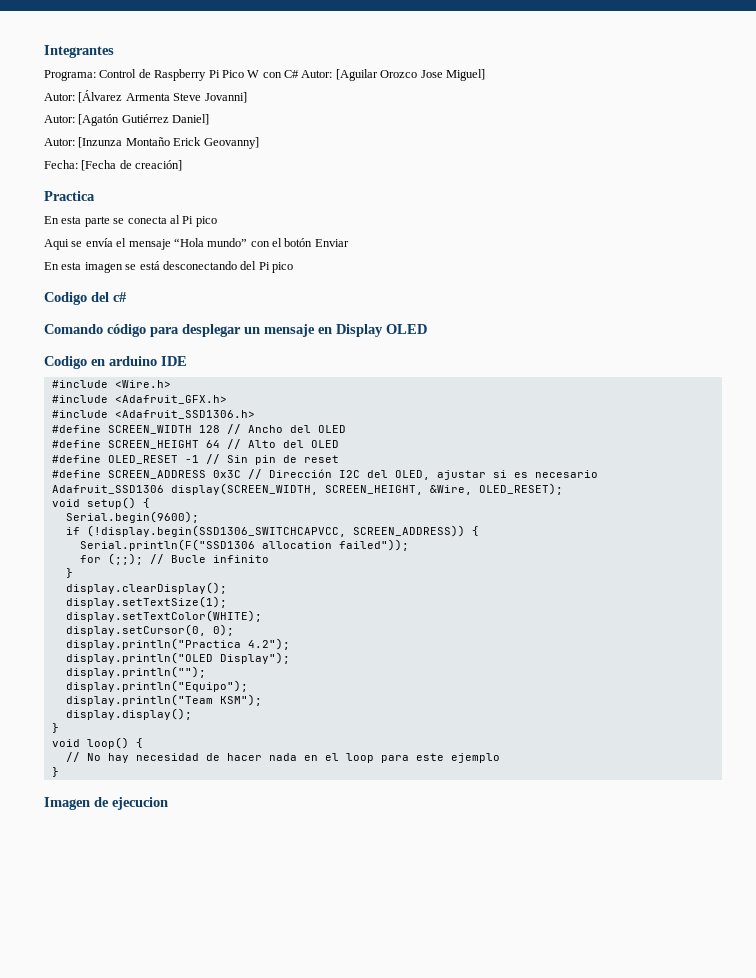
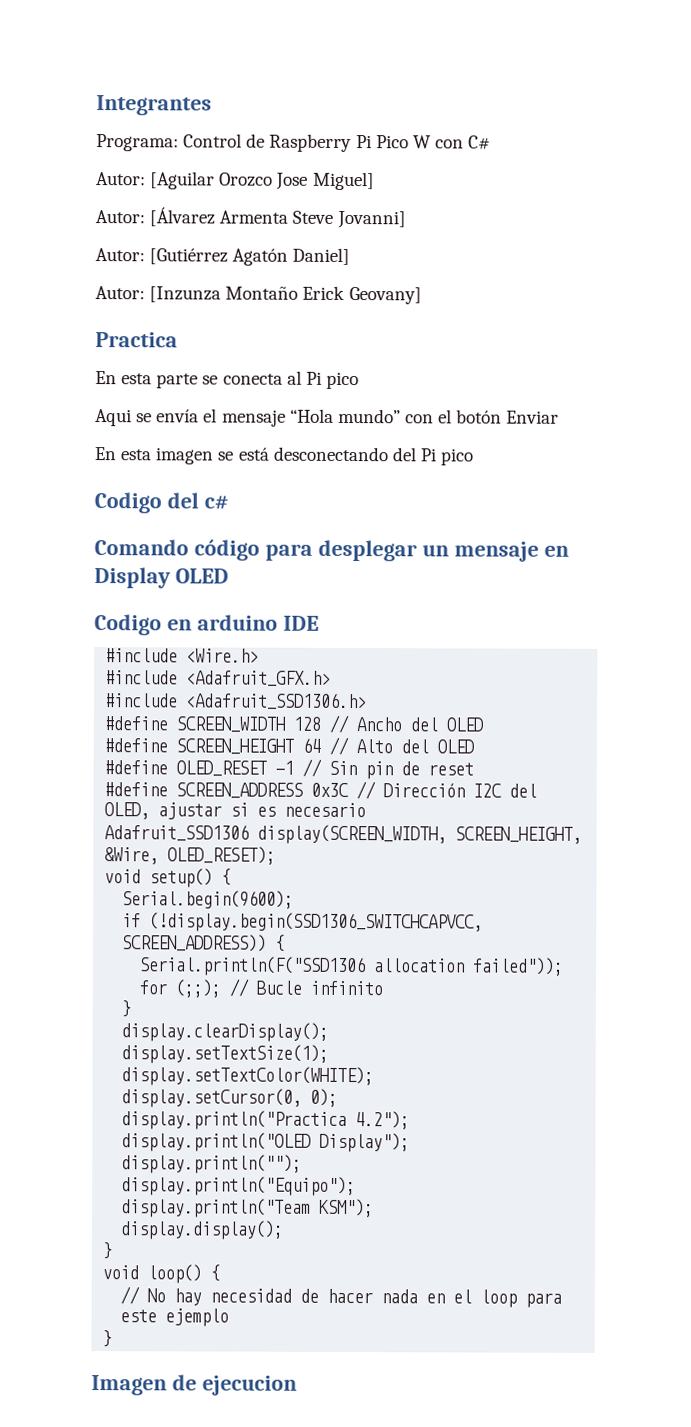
- Programa: Control de Raspberry Pi Pico W con C# Autor: [Aguilar Orozco Jose Miguel]
+ Programa: Control de Raspberry Pi Pico W con C#
+ Autor: [Aguilar Orozco Jose Miguel]
- Autor: [Agatón Gutiérrez Daniel]
+ Autor: [Gutiérrez Agatón Daniel]
- Autor: [Inzunza Montaño Erick Geovanny]
- Fecha: [Fecha de creación]
+ Autor: [Inzunza Montaño Erick Geovany]

